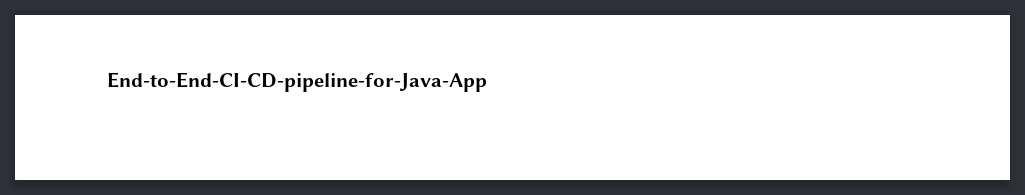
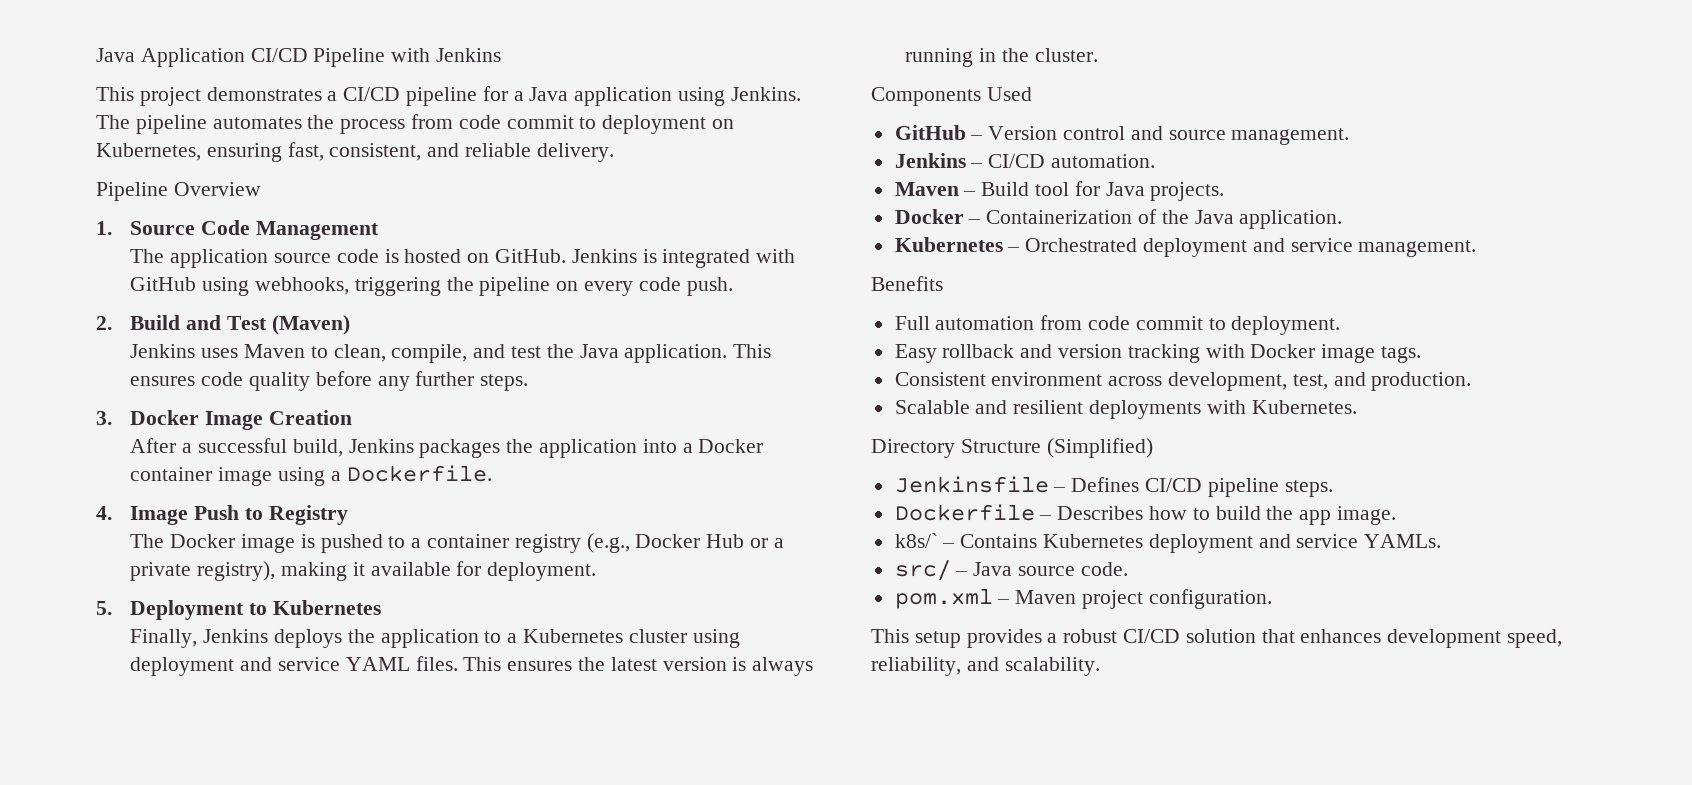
- End-to-End-CI-CD-pipeline-for-Java-App
+ Java Application CI/CD Pipeline with Jenkins
+ This project demonstrates a CI/CD pipeline for a Java application using Jenkins. The pipeline automates the process from code commit to deployment on Kubernetes, ensuring fast, consistent, and reliable delivery.
+ Pipeline Overview
+ 1. Source Code Management
+ The application source code is hosted on GitHub. Jenkins is integrated with GitHub using webhooks, triggering the pipeline on every code push.
+ 2. Build and Test (Maven)
+ Jenkins uses Maven to clean, compile, and test the Java application. This ensures code quality before any further steps.
+ 3. Docker Image Creation
+ After a successful build, Jenkins packages the application into a Docker container image using a Dockerfile.
+ 4. Image Push to Registry
+ The Docker image is pushed to a container registry (e.g., Docker Hub or a private registry), making it available for deployment.
+ 5. Deployment to Kubernetes
+ Finally, Jenkins deploys the application to a Kubernetes cluster using deployment and service YAML files. This ensures the latest version is always running in the cluster.
+ Components Used
+ GitHub – Version control and source management.
+ Jenkins – CI/CD automation.
+ Maven – Build tool for Java projects.
+ Docker – Containerization of the Java application.
+ Kubernetes – Orchestrated deployment and service management.
+ Benefits
+ Full automation from code commit to deployment.
+ Easy rollback and version tracking with Docker image tags.
+ Consistent environment across development, test, and production.
+ Scalable and resilient deployments with Kubernetes.
+ Directory Structure (Simplified)
+ Jenkinsfile – Defines CI/CD pipeline steps.
+ Dockerfile – Describes how to build the app image.
+ k8s/` – Contains Kubernetes deployment and service YAMLs.
+ src/ – Java source code.
+ pom.xml – Maven project configuration.
+ This setup provides a robust CI/CD solution that enhances development speed, reliability, and scalability.

